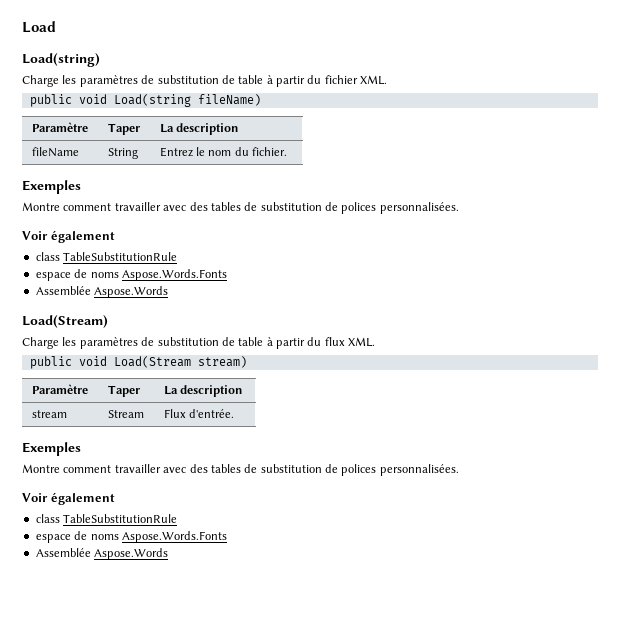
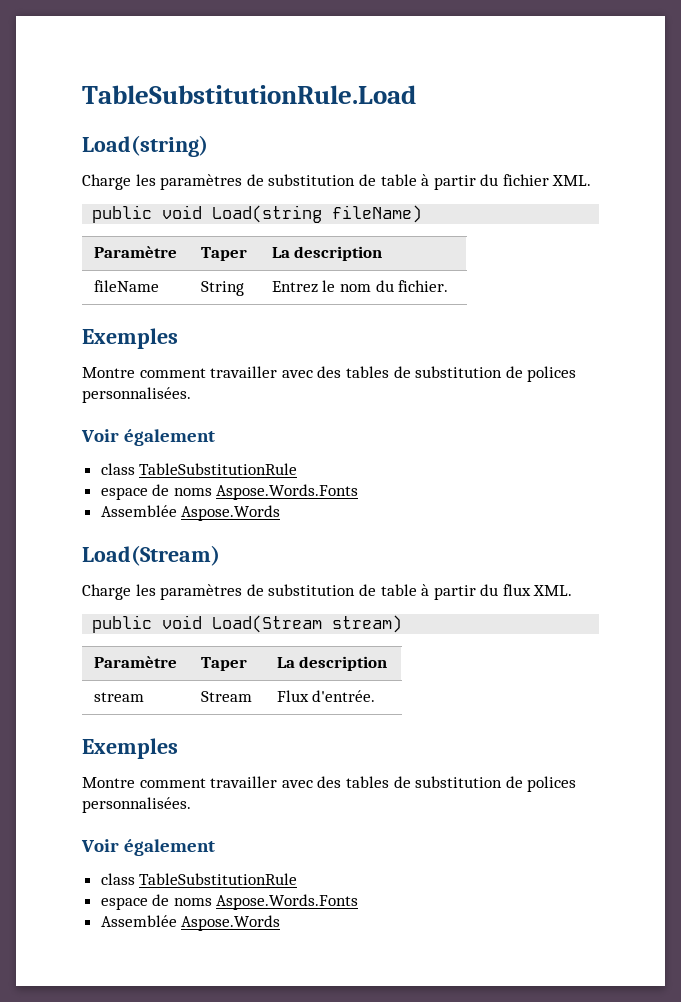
- Load
+ TableSubstitutionRule.Load

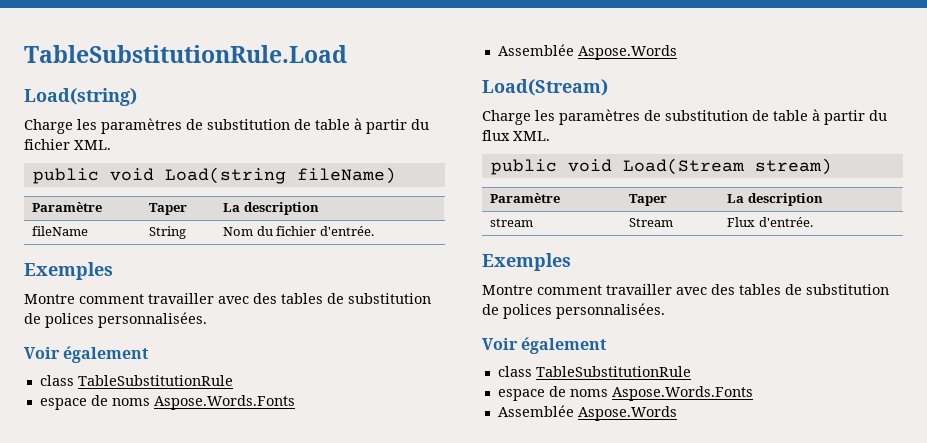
- fileName | String | Entrez le nom du fichier.
+ fileName | String | Nom du fichier d'entrée.

